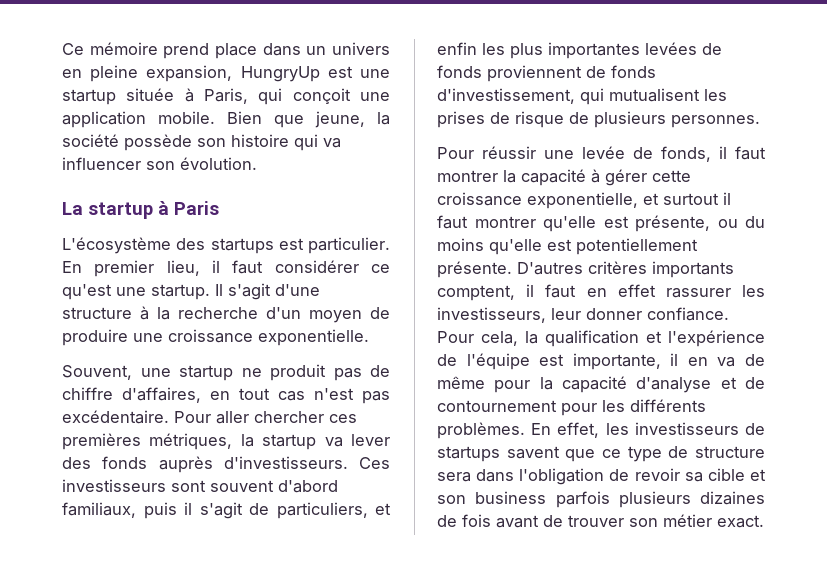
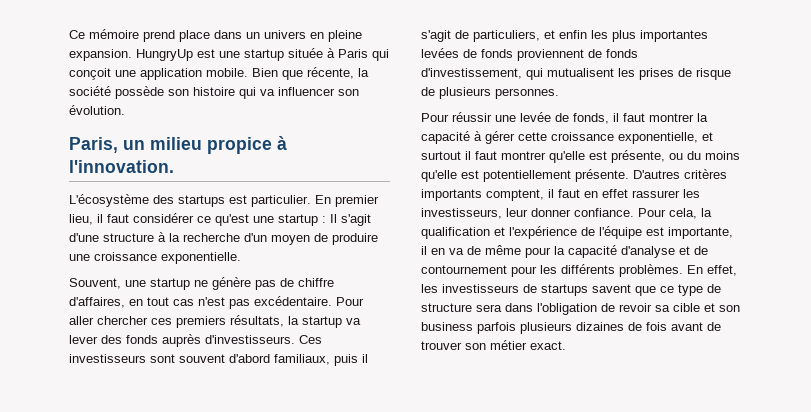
- Ce mémoire prend place dans un univers en pleine expansion, HungryUp est une startup située à Paris, qui conçoit une application mobile.
+ Ce mémoire prend place dans un univers en pleine expansion. HungryUp est une startup située à Paris qui conçoit une application mobile.
- Bien que jeune, la société possède son histoire qui va influencer son évolution.
+ Bien que récente, la société possède son histoire qui va influencer son évolution.
- La startup à Paris
+ Paris, un milieu propice à l'innovation.
- En premier lieu, il faut considérer ce qu'est une startup. Il s'agit d'une structure à la recherche d'un moyen de produire une croissance exponentielle.
+ En premier lieu, il faut considérer ce qu'est une startup : Il s'agit d'une structure à la recherche d'un moyen de produire une croissance exponentielle.
- Souvent, une startup ne produit pas de chiffre d'affaires, en tout cas n'est pas excédentaire.
+ Souvent, une startup ne génère pas de chiffre d'affaires, en tout cas n'est pas excédentaire.
- Pour aller chercher ces premières métriques, la startup va lever des fonds auprès d'investisseurs.
+ Pour aller chercher ces premiers résultats, la startup va lever des fonds auprès d'investisseurs.

